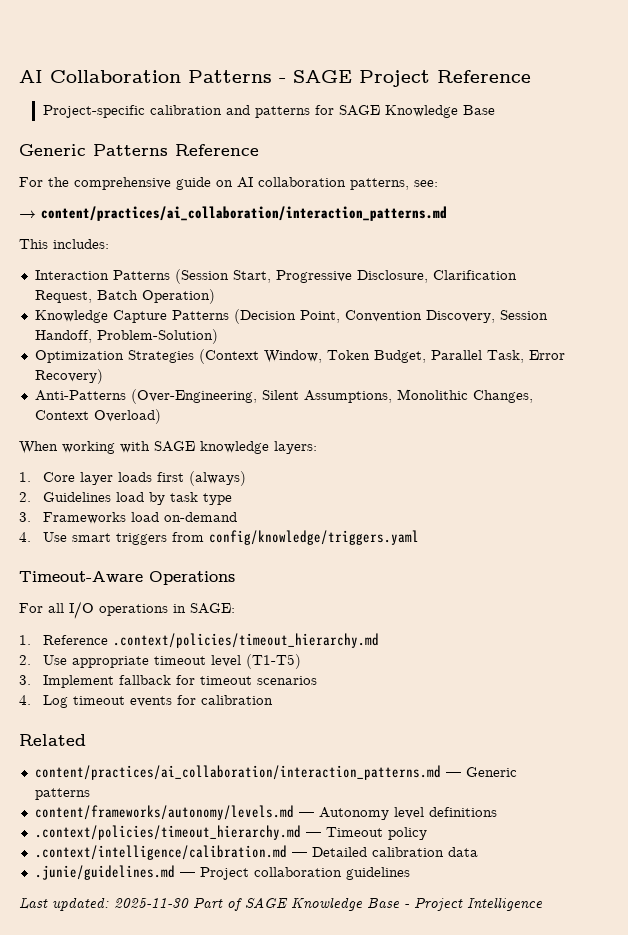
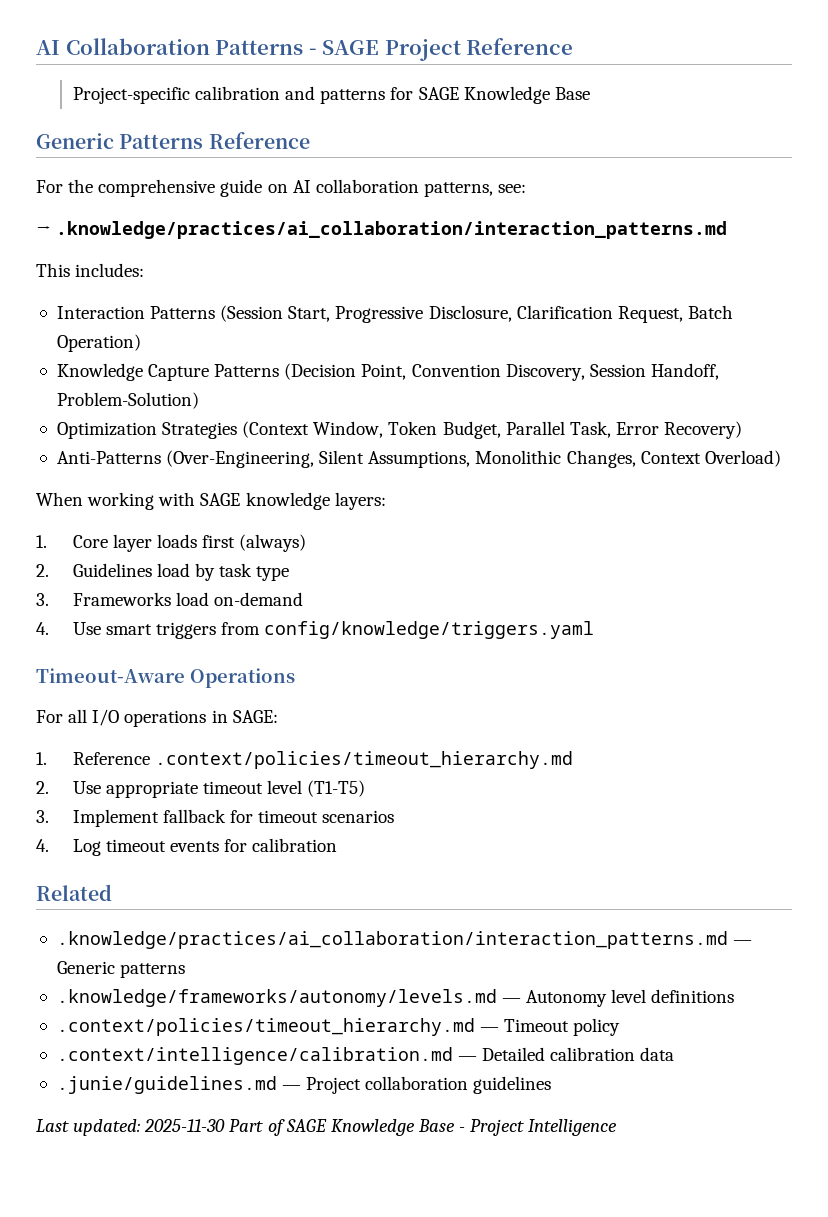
- → content/practices/ai_collaboration/interaction_patterns.md
+ → .knowledge/practices/ai_collaboration/interaction_patterns.md
- content/practices/ai_collaboration/interaction_patterns.md — Generic patterns
+ .knowledge/practices/ai_collaboration/interaction_patterns.md — Generic patterns
- content/frameworks/autonomy/levels.md — Autonomy level definitions
+ .knowledge/frameworks/autonomy/levels.md — Autonomy level definitions

